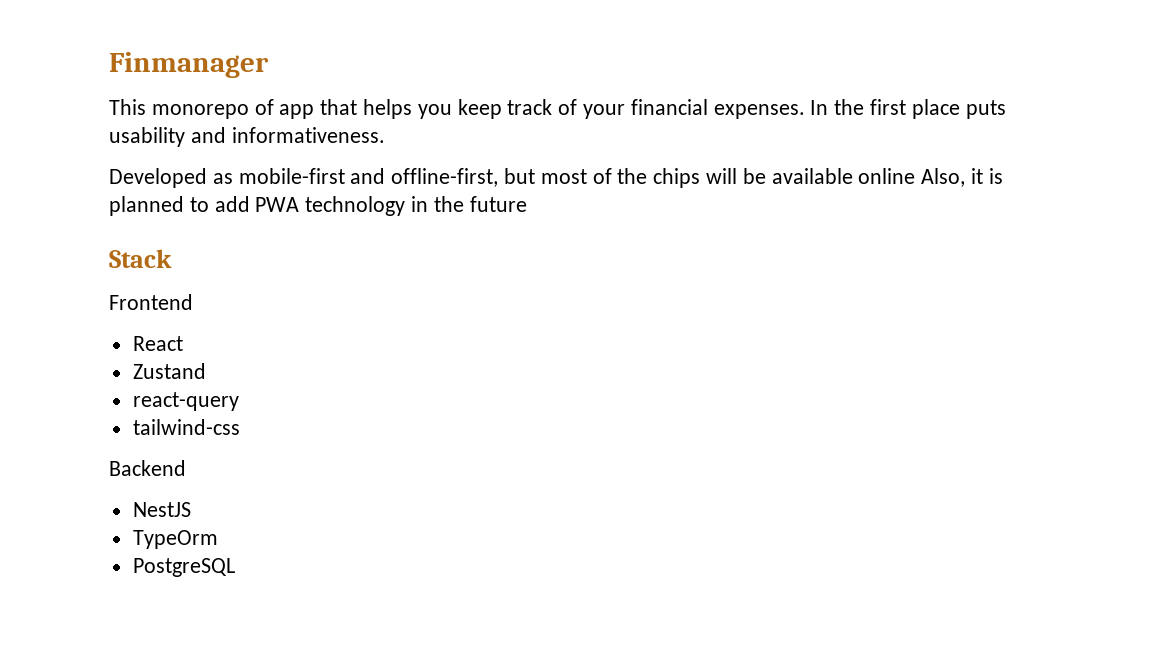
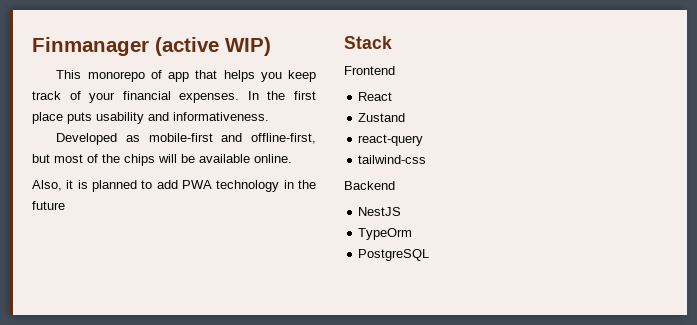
- Finmanager
+ Finmanager (active WIP)
- Developed as mobile-first and offline-first, but most of the chips will be available online Also, it is planned to add PWA technology in the future
+ Developed as mobile-first and offline-first, but most of the chips will be available online.
+ Also, it is planned to add PWA technology in the future

